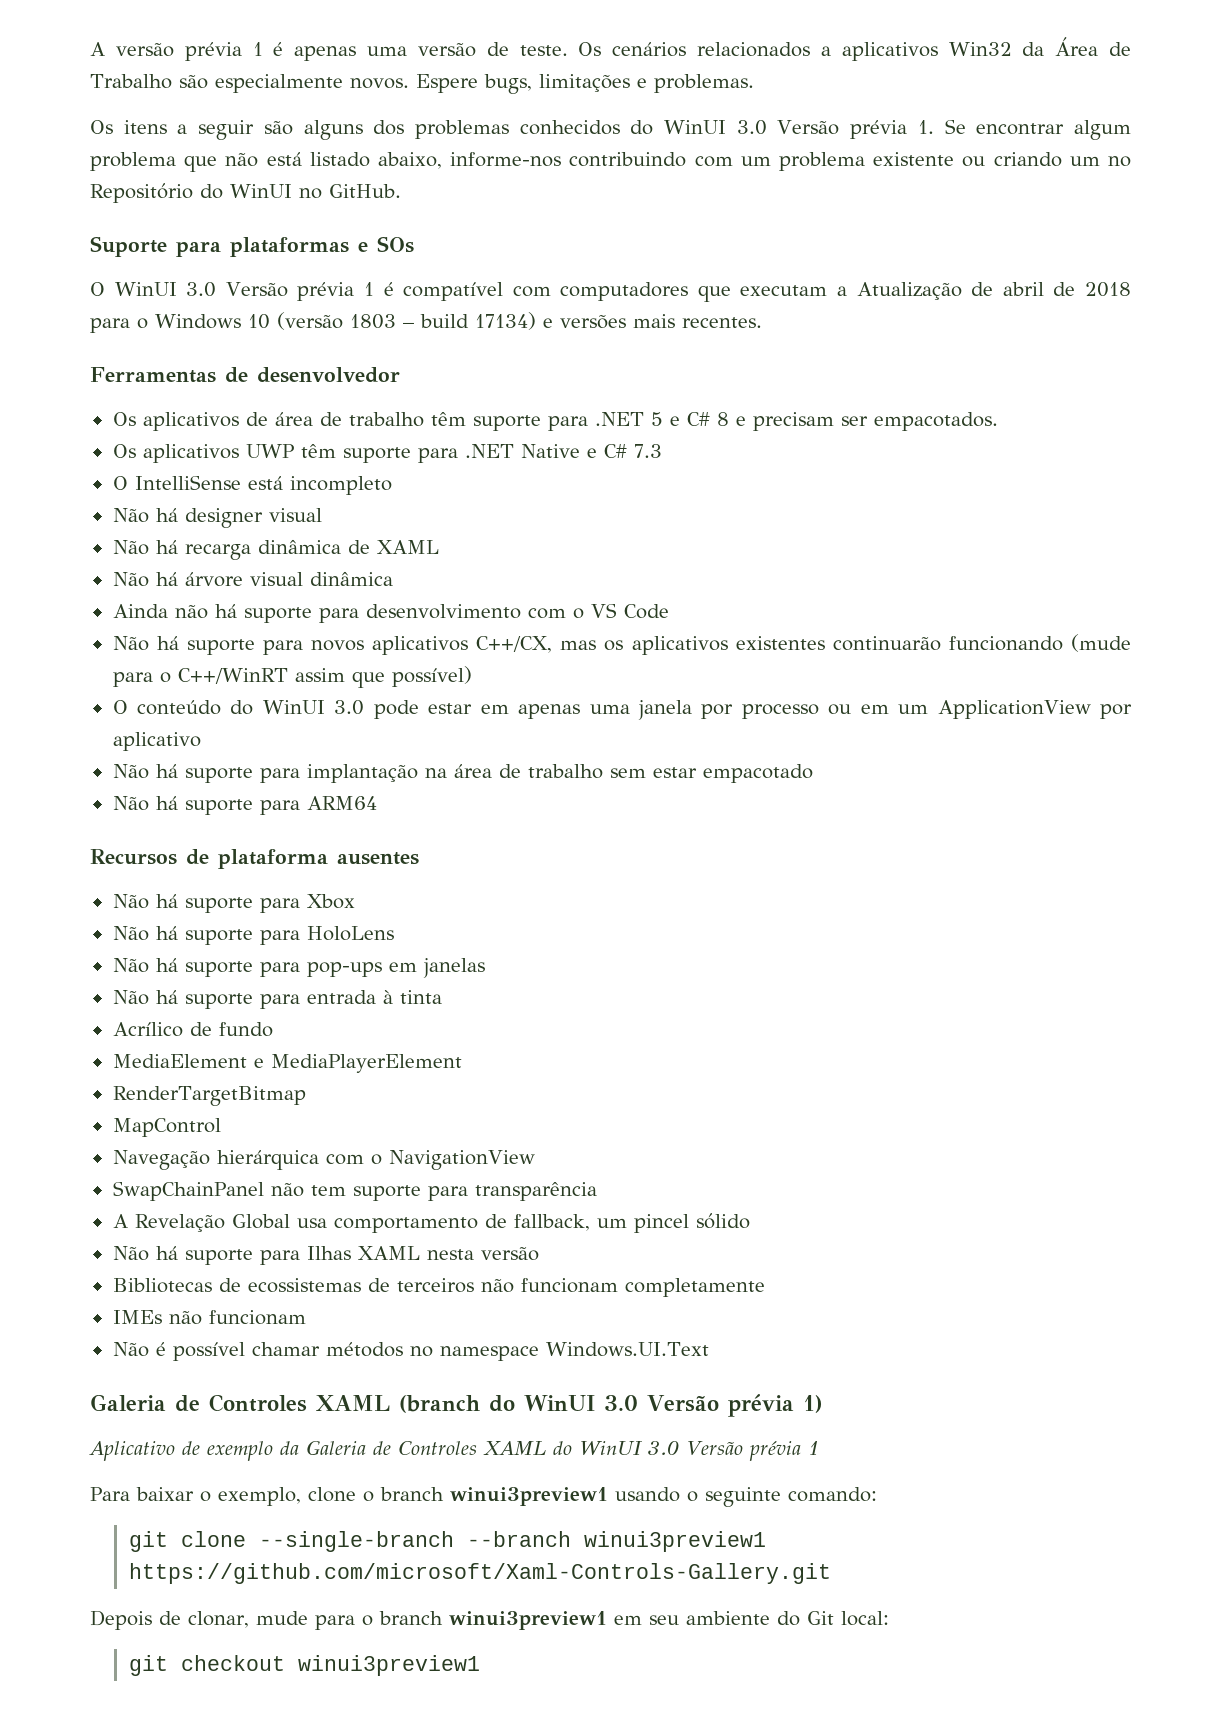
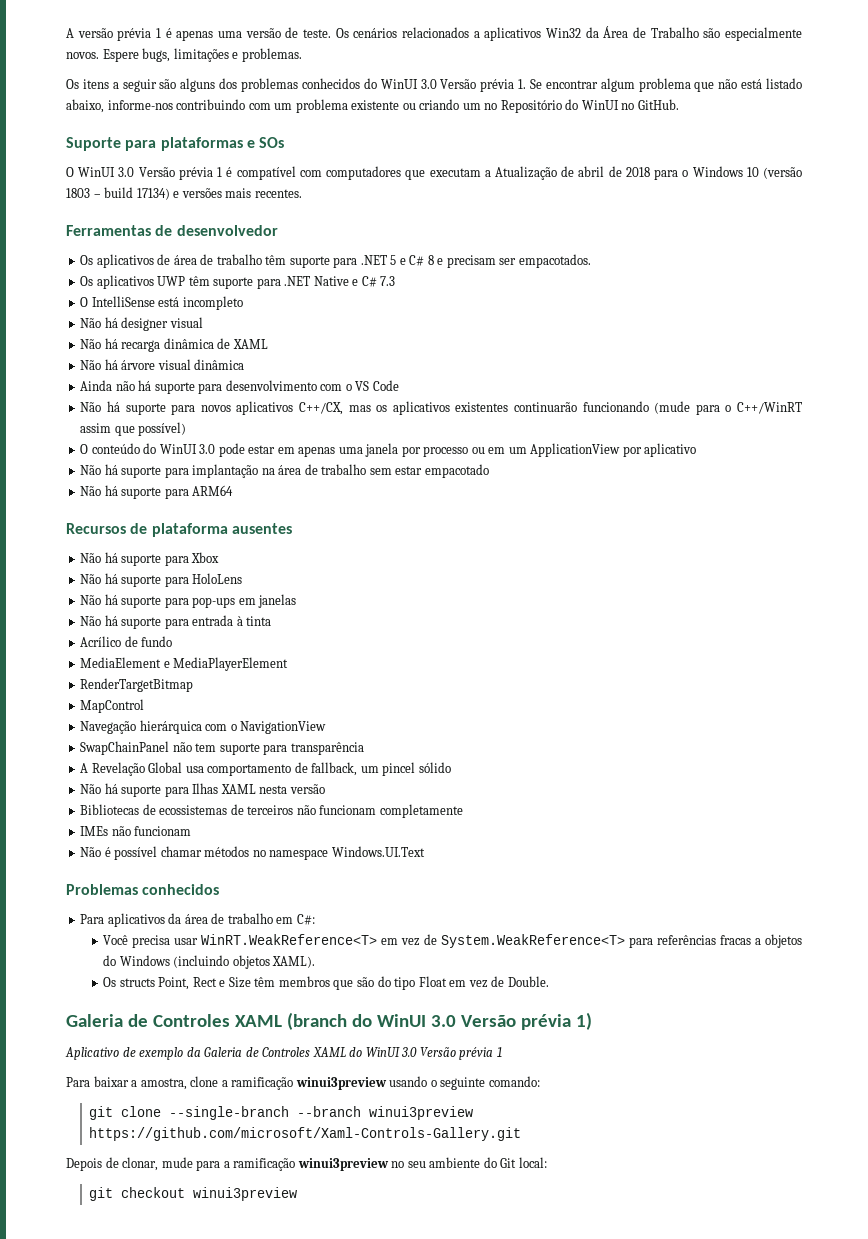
+ Problemas conhecidos
+ Para aplicativos da área de trabalho em C#:
+ Você precisa usar WinRT.WeakReference<T> em vez de System.WeakReference<T> para referências fracas a objetos do Windows (incluindo objetos XAML).
+ Os structs Point, Rect e Size têm membros que são do tipo Float em vez de Double.
- Para baixar o exemplo, clone o branch winui3preview1 usando o seguinte comando:
+ Para baixar a amostra, clone a ramificação winui3preview usando o seguinte comando:
- git clone --single-branch --branch winui3preview1 https://github.com/microsoft/Xaml-Controls-Gallery.git
+ git clone --single-branch --branch winui3preview https://github.com/microsoft/Xaml-Controls-Gallery.git
- Depois de clonar, mude para o branch winui3preview1 em seu ambiente do Git local:
+ Depois de clonar, mude para a ramificação winui3preview no seu ambiente do Git local:
- git checkout winui3preview1
+ git checkout winui3preview

